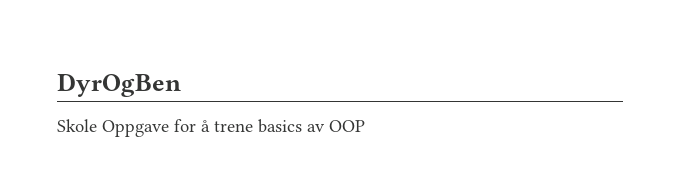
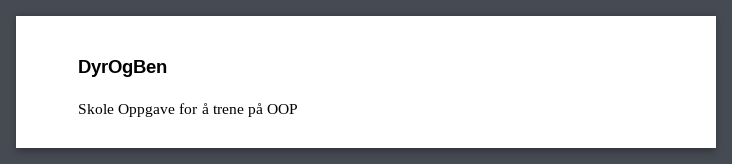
- Skole Oppgave for å trene basics av OOP
+ Skole Oppgave for å trene på OOP

